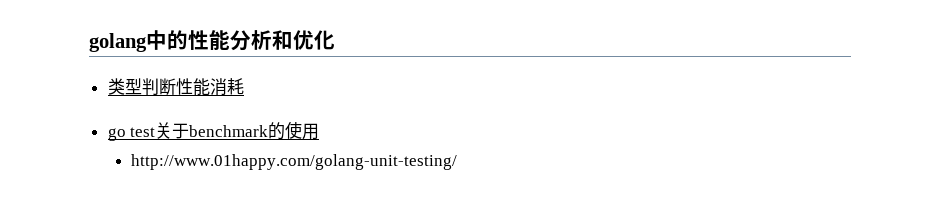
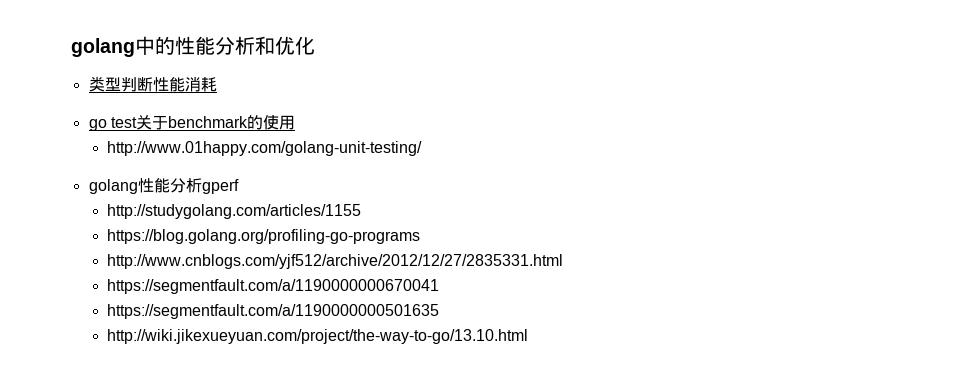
+ golang性能分析gperf
+ http://studygolang.com/articles/1155
+ https://blog.golang.org/profiling-go-programs
+ http://www.cnblogs.com/yjf512/archive/2012/12/27/2835331.html
+ https://segmentfault.com/a/1190000000670041
+ https://segmentfault.com/a/1190000000501635
+ http://wiki.jikexueyuan.com/project/the-way-to-go/13.10.html

